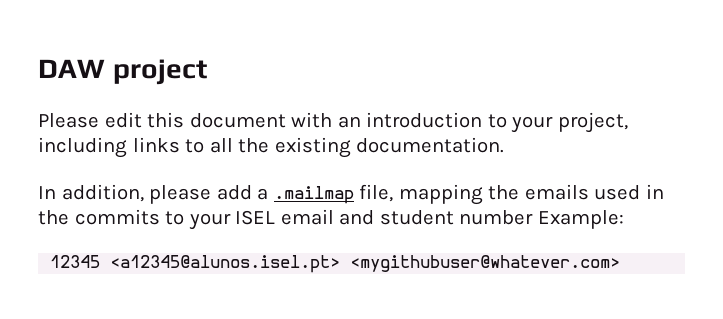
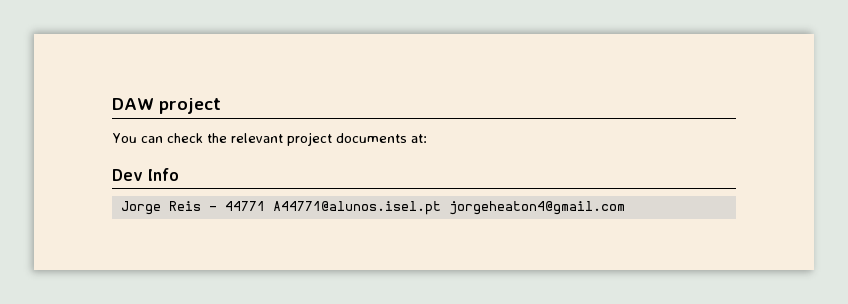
- Please edit this document with an introduction to your project, including links to all the existing documentation.
- In addition, please add a .mailmap file, mapping the emails used in the commits to your ISEL email and student number Example:
- 12345 <a12345@alunos.isel.pt> <mygithubuser@whatever.com>
+ You can check the relevant project documents at:
+ Dev Info
+ Jorge Reis - 44771 A44771@alunos.isel.pt jorgeheaton4@gmail.com

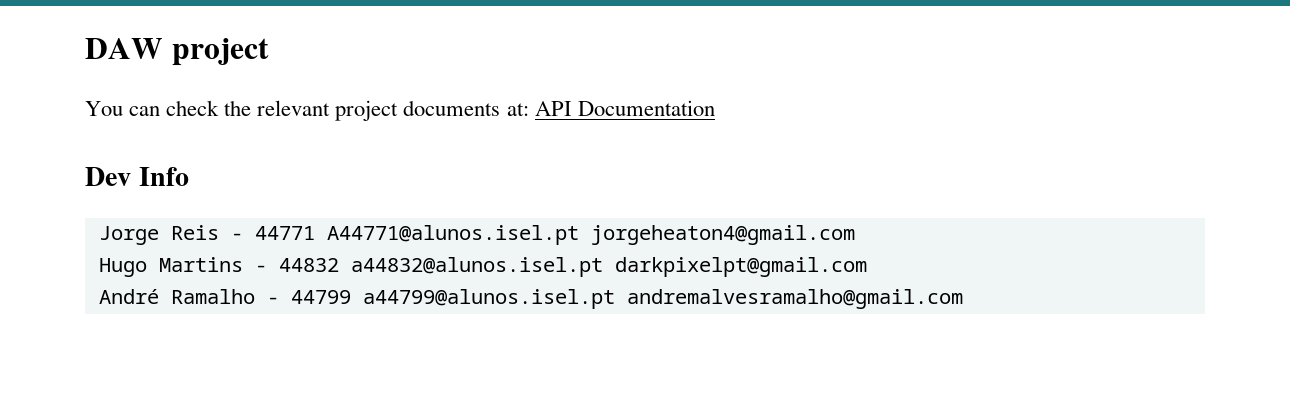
- You can check the relevant project documents at:
+ You can check the relevant project documents at: API Documentation
+ Hugo Martins - 44832 a44832@alunos.isel.pt darkpixelpt@gmail.com
+ André Ramalho - 44799 a44799@alunos.isel.pt andremalvesramalho@gmail.com

